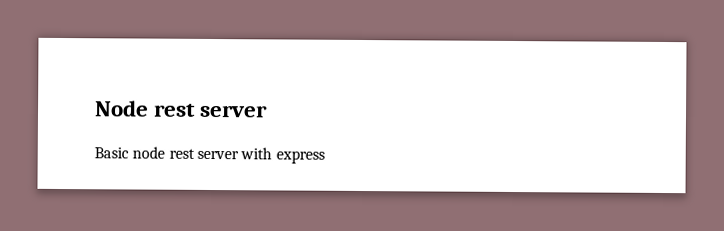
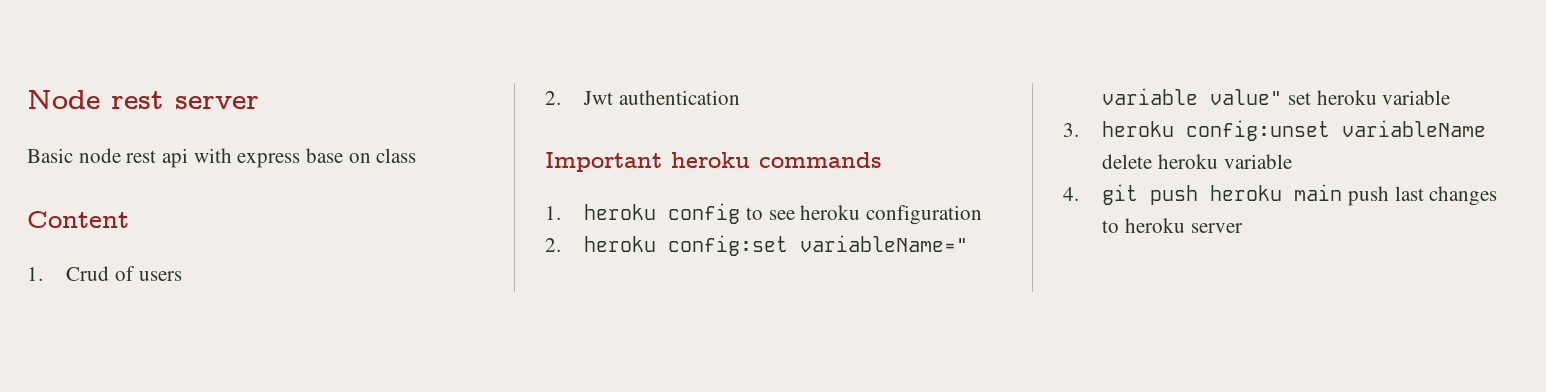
- Basic node rest server with express
+ Basic node rest api with express base on class
+ Content
+ 1. Crud of users
+ 2. Jwt authentication
+ Important heroku commands
+ 1. heroku config to see heroku configuration
+ 2. heroku config:set variableName=" variable value" set heroku variable
+ 3. heroku config:unset variableName delete heroku variable
+ 4. git push heroku main push last changes to heroku server

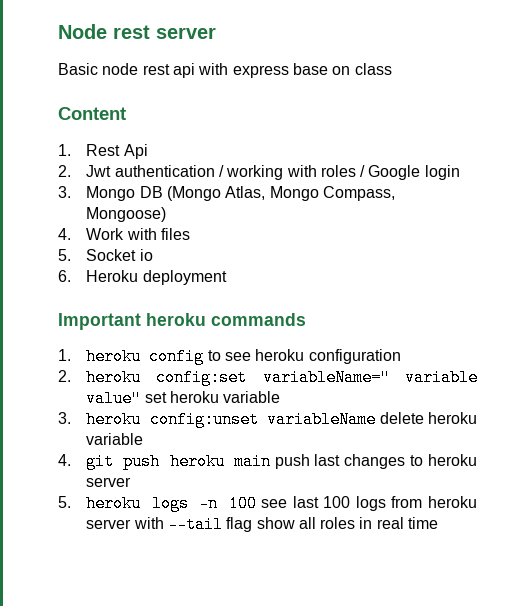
- 1. Crud of users
+ 1. Rest Api
- 2. Jwt authentication
+ 2. Jwt authentication / working with roles / Google login
+ 3. Mongo DB (Mongo Atlas, Mongo Compass, Mongoose)
+ 4. Work with files
+ 5. Socket io
+ 6. Heroku deployment
+ 5. heroku logs -n 100 see last 100 logs from heroku server with --tail flag show all roles in real time

